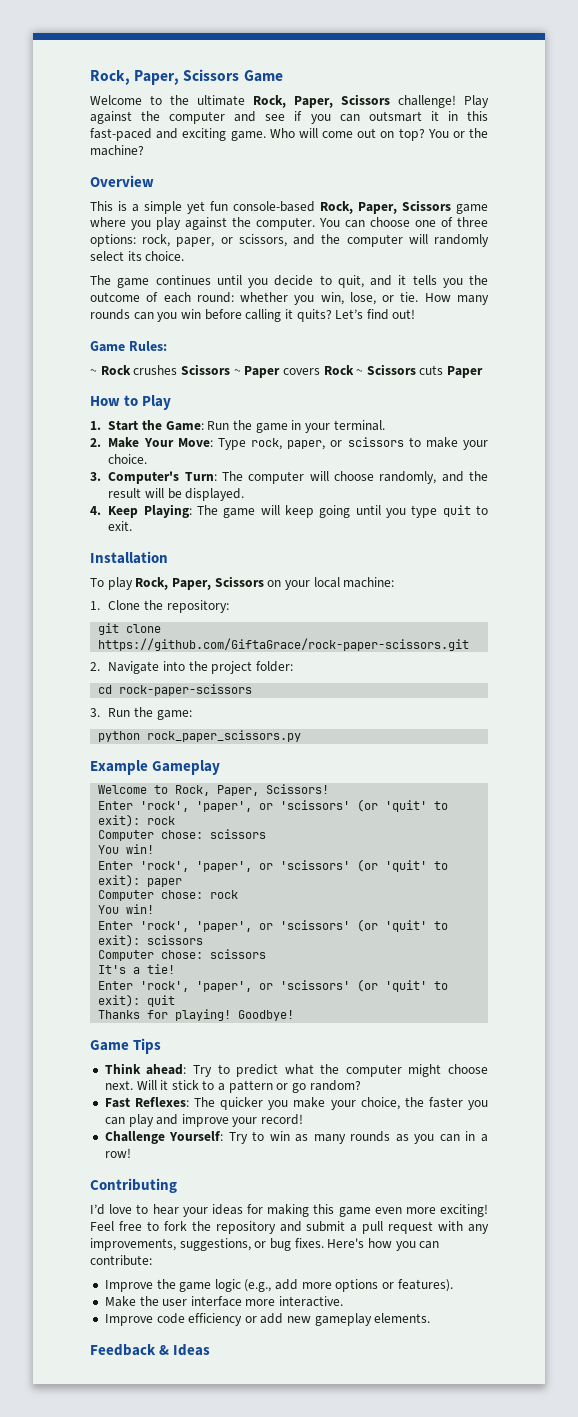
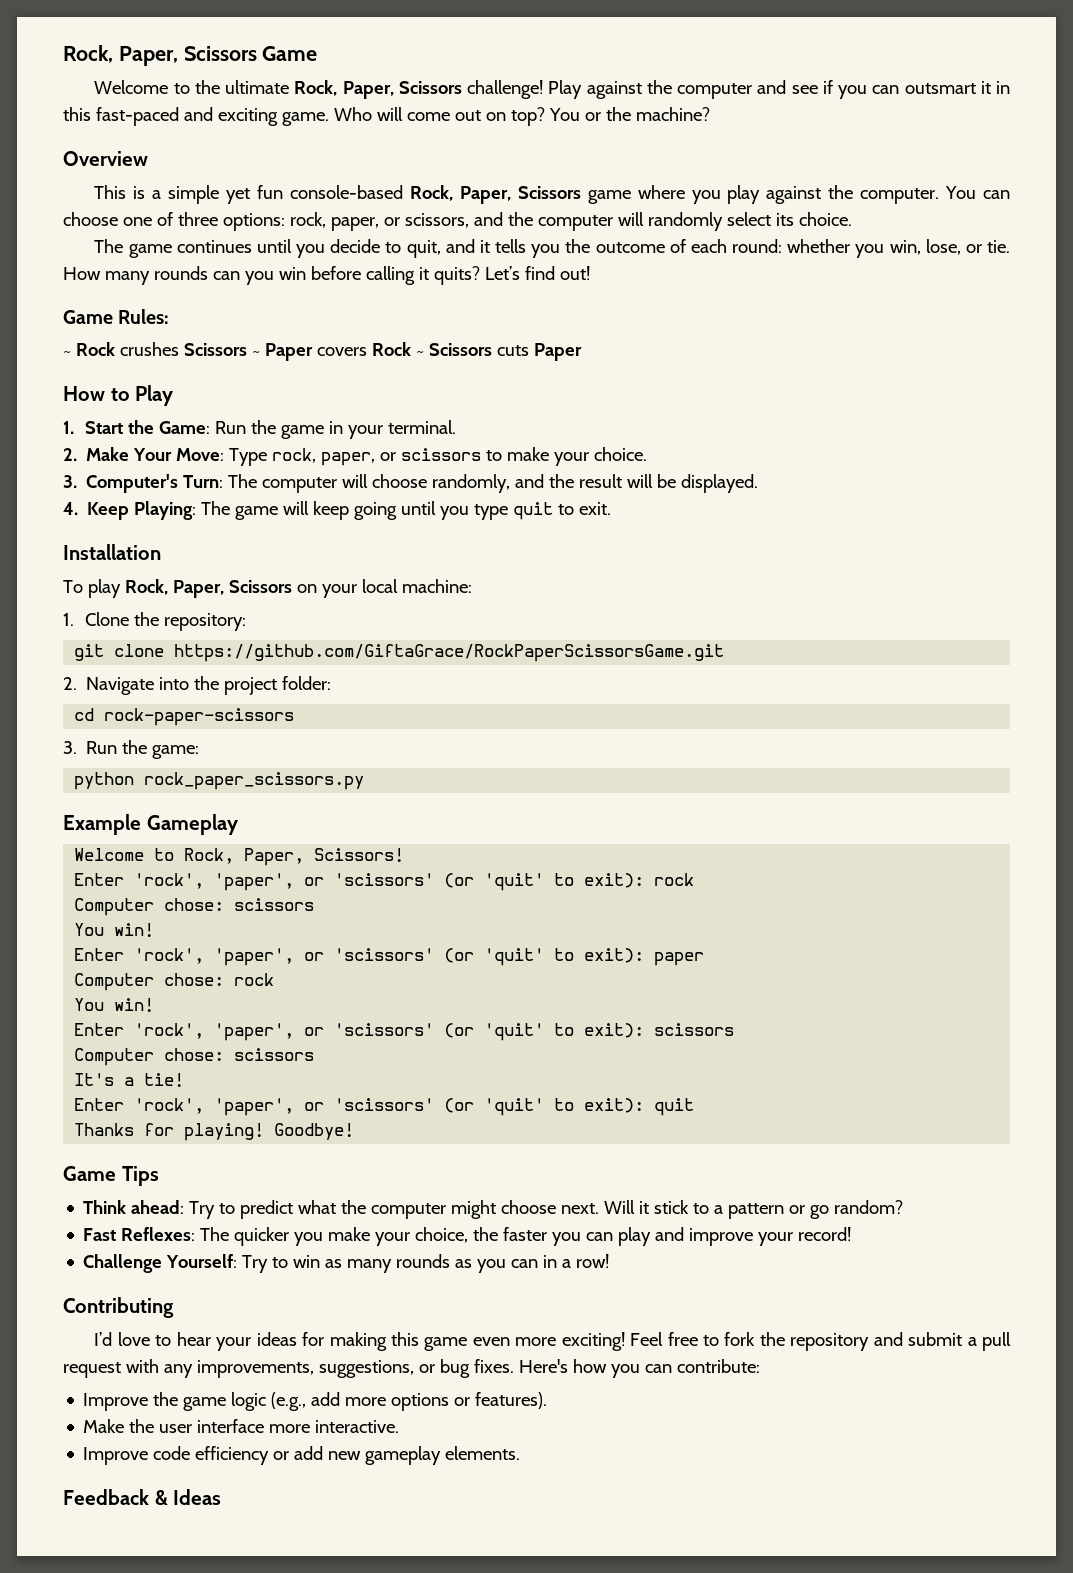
- git clone https://github.com/GiftaGrace/rock-paper-scissors.git
+ git clone https://github.com/GiftaGrace/RockPaperScissorsGame.git

